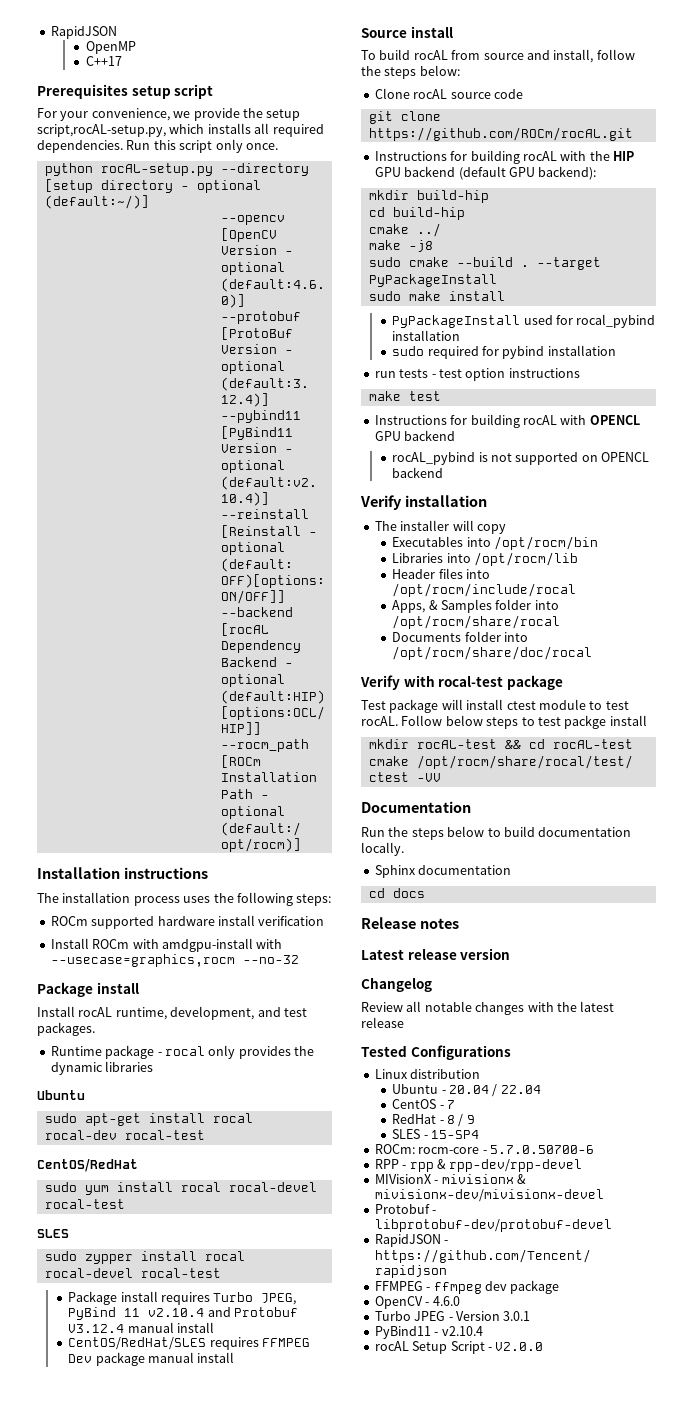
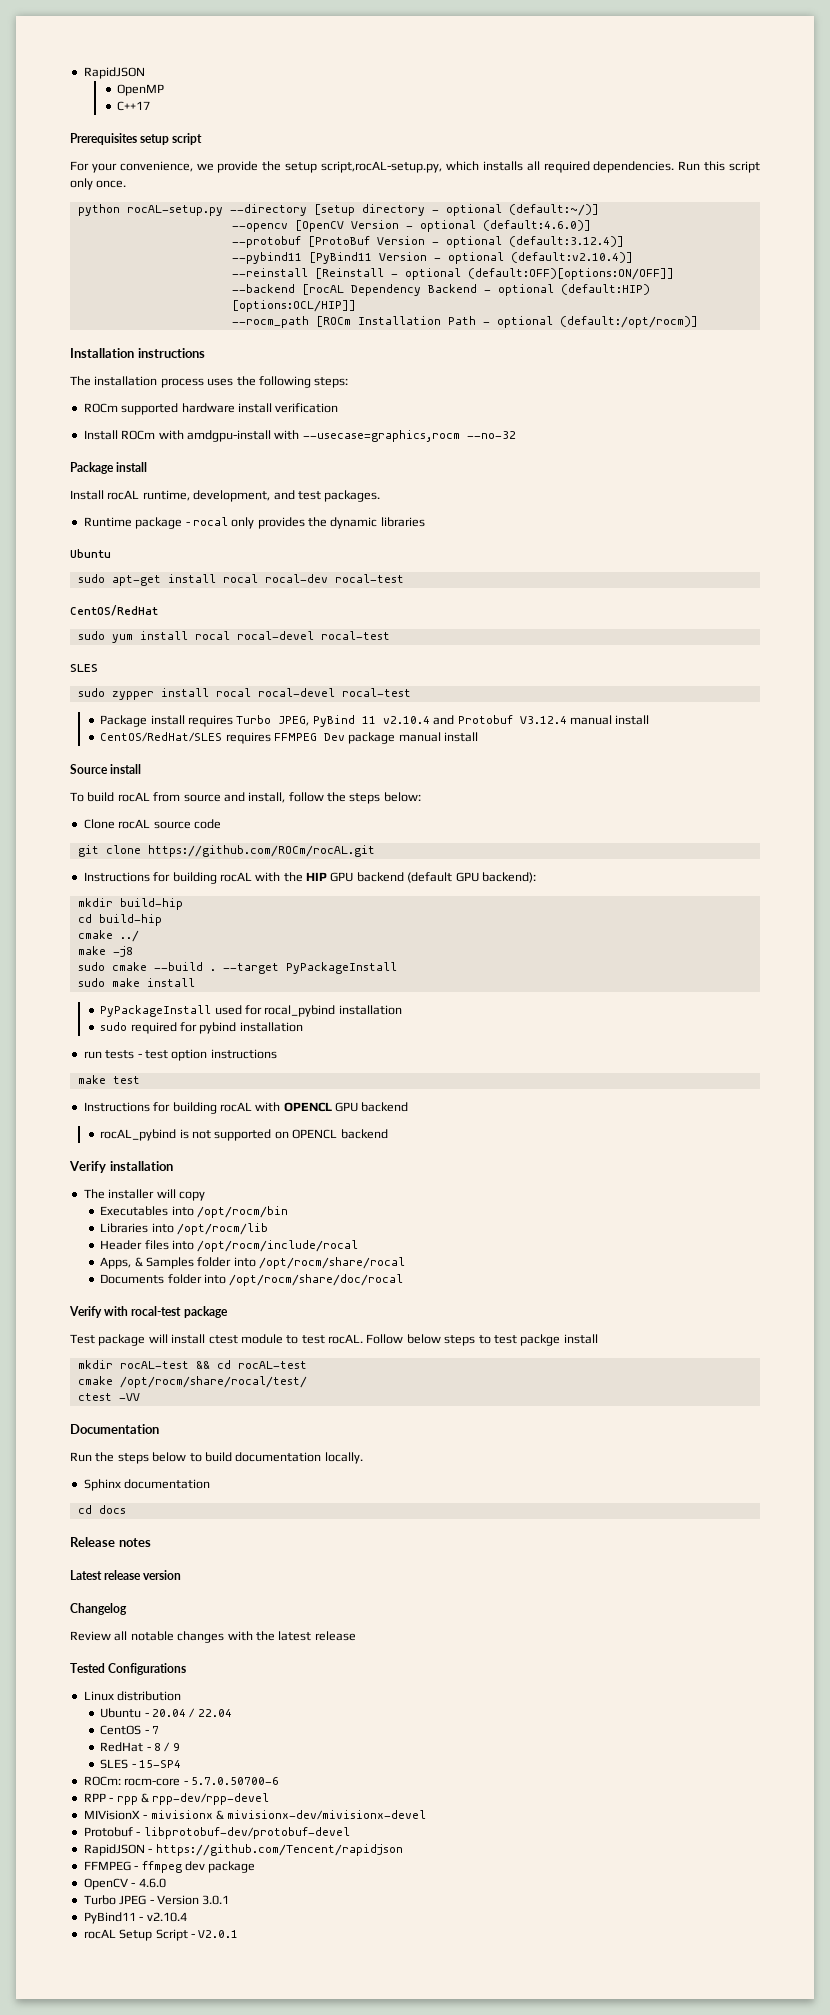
- rocAL Setup Script - V2.0.0
+ rocAL Setup Script - V2.0.1

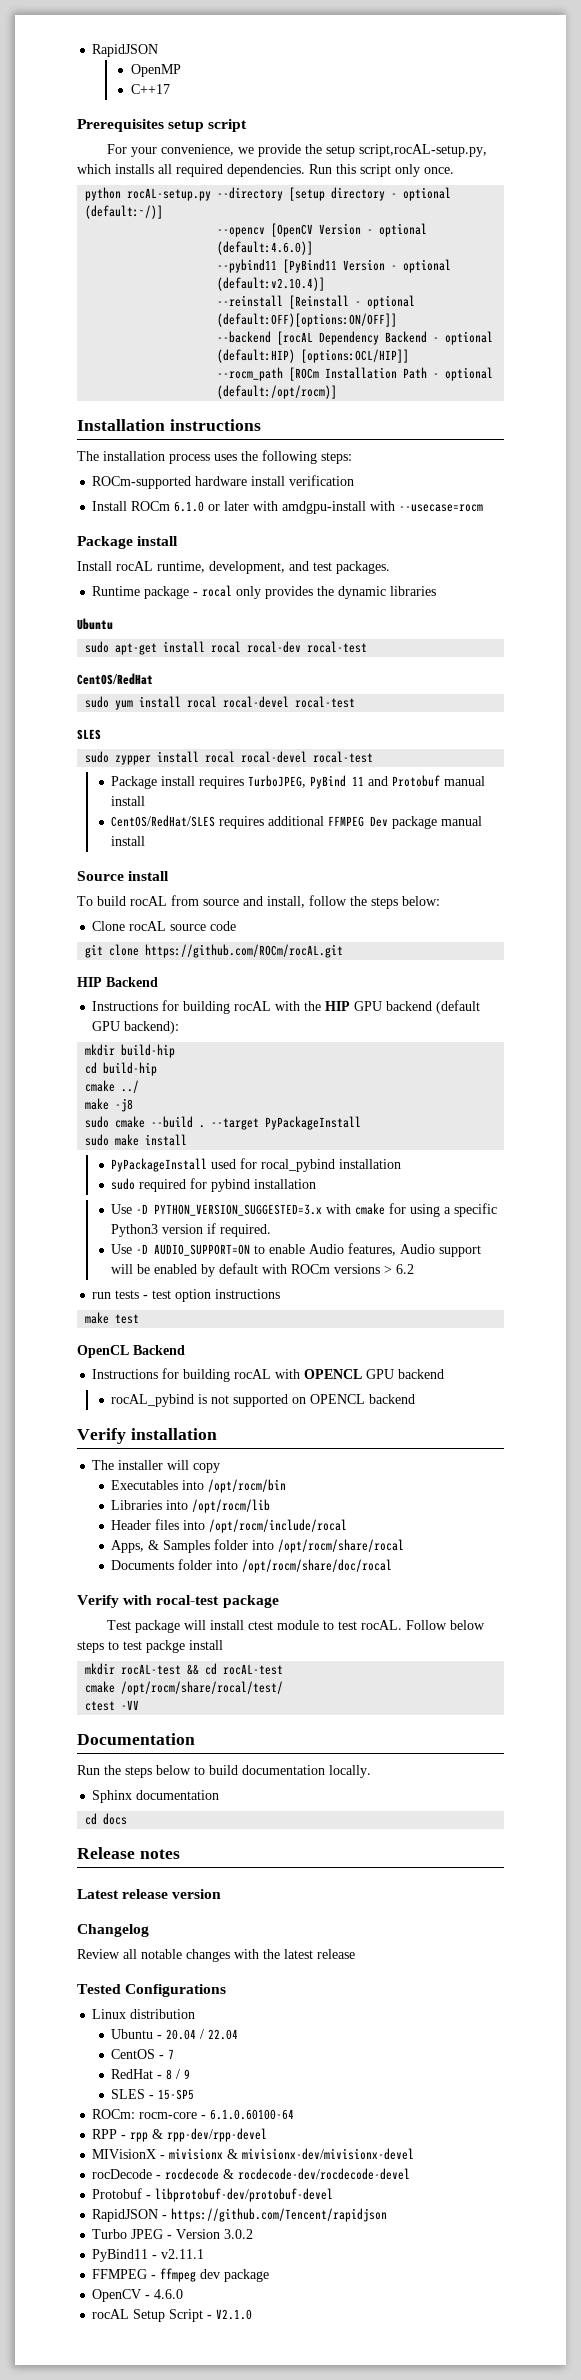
- --protobuf [ProtoBuf Version - optional (default:3.12.4)]
- ROCm supported hardware install verification
+ ROCm-supported hardware install verification
- Install ROCm with amdgpu-install with --usecase=graphics,rocm --no-32
+ Install ROCm 6.1.0 or later with amdgpu-install with --usecase=rocm
- Package install requires Turbo JPEG, PyBind 11 v2.10.4 and Protobuf V3.12.4 manual install
+ Package install requires TurboJPEG, PyBind 11 and Protobuf manual install
- CentOS/RedHat/SLES requires FFMPEG Dev package manual install
+ CentOS/RedHat/SLES requires additional FFMPEG Dev package manual install
+ HIP Backend
+ Use -D PYTHON_VERSION_SUGGESTED=3.x with cmake for using a specific Python3 version if required.
+ Use -D AUDIO_SUPPORT=ON to enable Audio features, Audio support will be enabled by default with ROCm versions > 6.2
+ OpenCL Backend
- SLES - 15-SP4
+ SLES - 15-SP5
- ROCm: rocm-core - 5.7.0.50700-6
+ ROCm: rocm-core - 6.1.0.60100-64
+ rocDecode - rocdecode & rocdecode-dev/rocdecode-devel
+ Turbo JPEG - Version 3.0.2
+ PyBind11 - v2.11.1
- Turbo JPEG - Version 3.0.1
- PyBind11 - v2.10.4
- rocAL Setup Script - V2.0.1
+ rocAL Setup Script - V2.1.0

